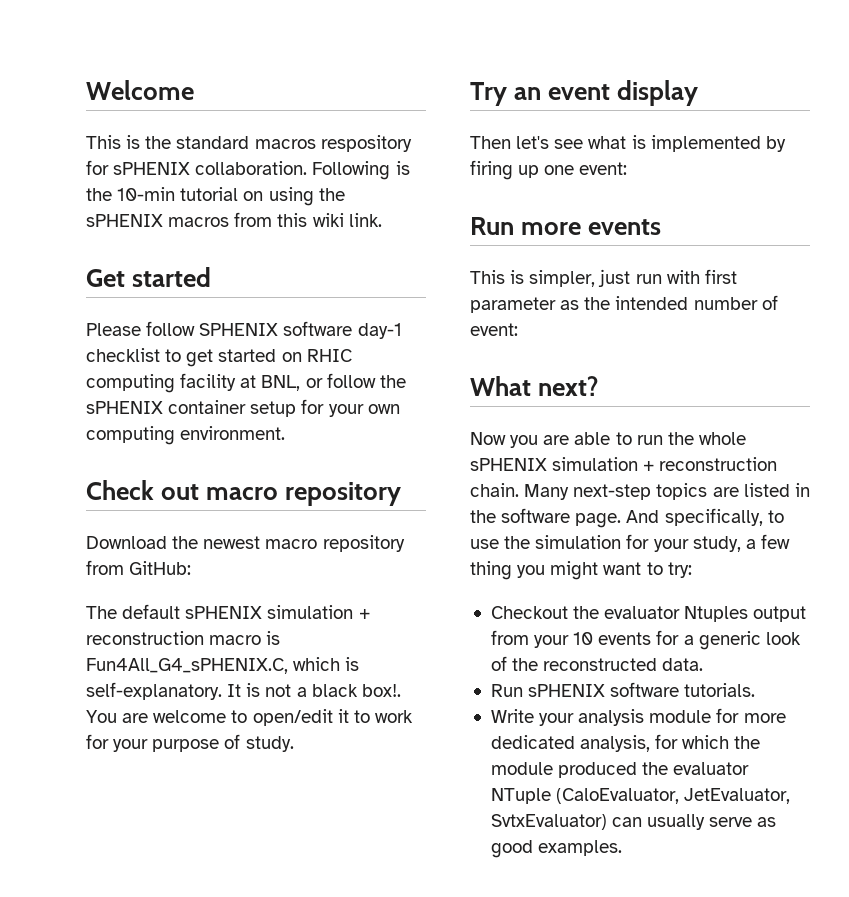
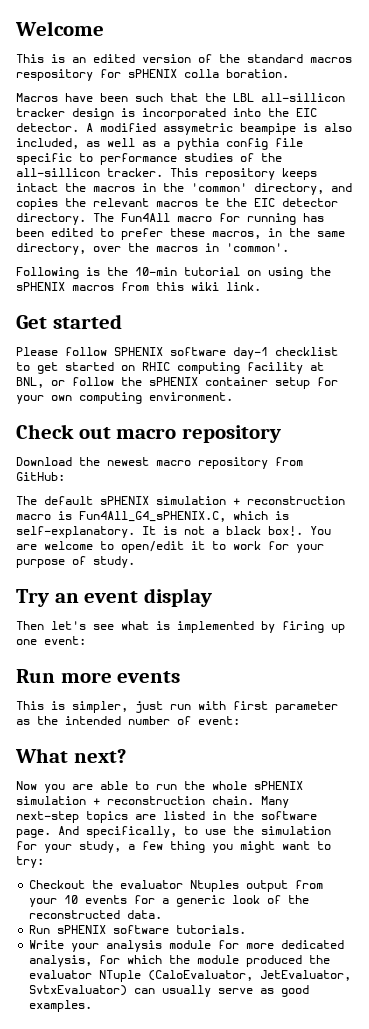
- This is the standard macros respository for sPHENIX collaboration. Following is the 10-min tutorial on using the sPHENIX macros from this wiki link.
+ This is an edited version of the standard macros respository for sPHENIX colla boration.
+ Macros have been such that the LBL all-sillicon tracker design is incorporated into the EIC detector. A modified assymetric beampipe is also included, as well as a pythia config file specific to performance studies of the all-sillicon tracker. This repository keeps intact the macros in the 'common' directory, and copies the relevant macros te the EIC detector directory. The Fun4All macro for running has been edited to prefer these macros, in the same directory, over the macros in 'common'.
+ Following is the 10-min tutorial on using the sPHENIX macros from this wiki link.

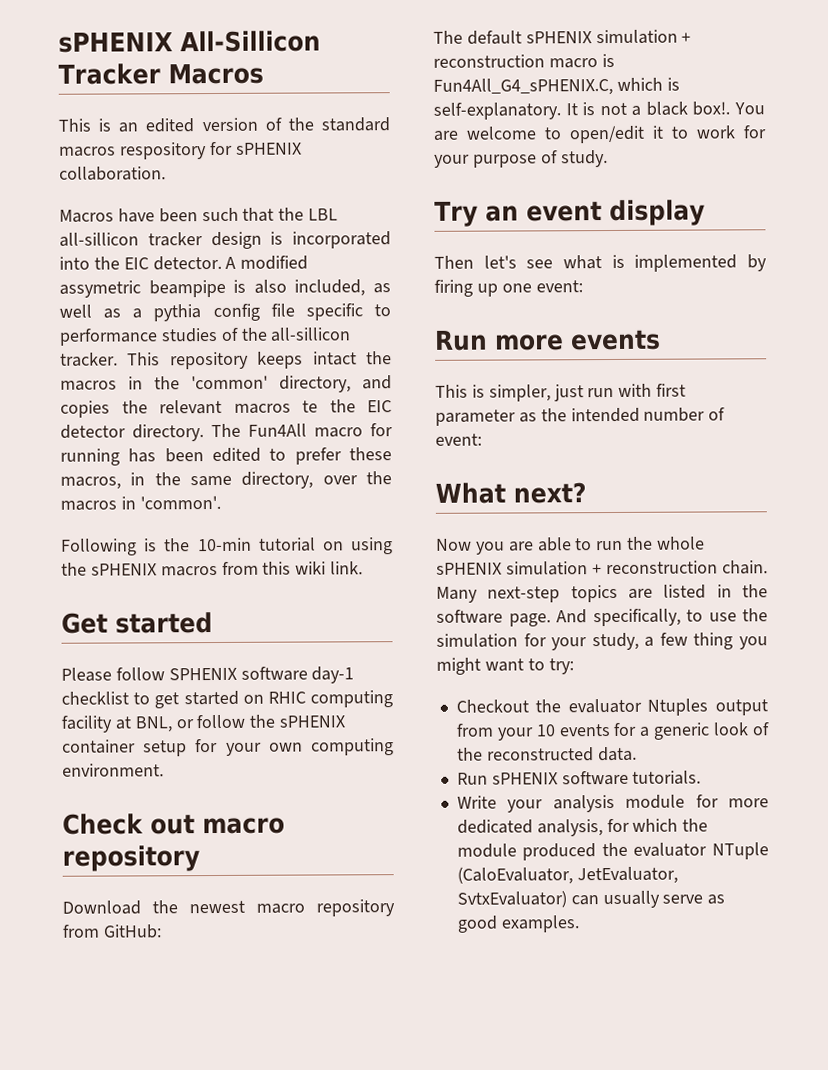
- Welcome
+ sPHENIX All-Sillicon Tracker Macros
- This is an edited version of the standard macros respository for sPHENIX colla boration.
+ This is an edited version of the standard macros respository for sPHENIX collaboration.

